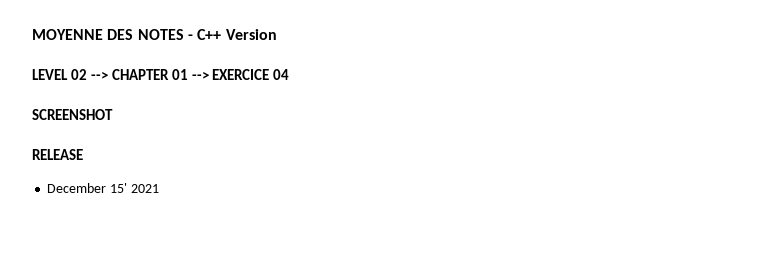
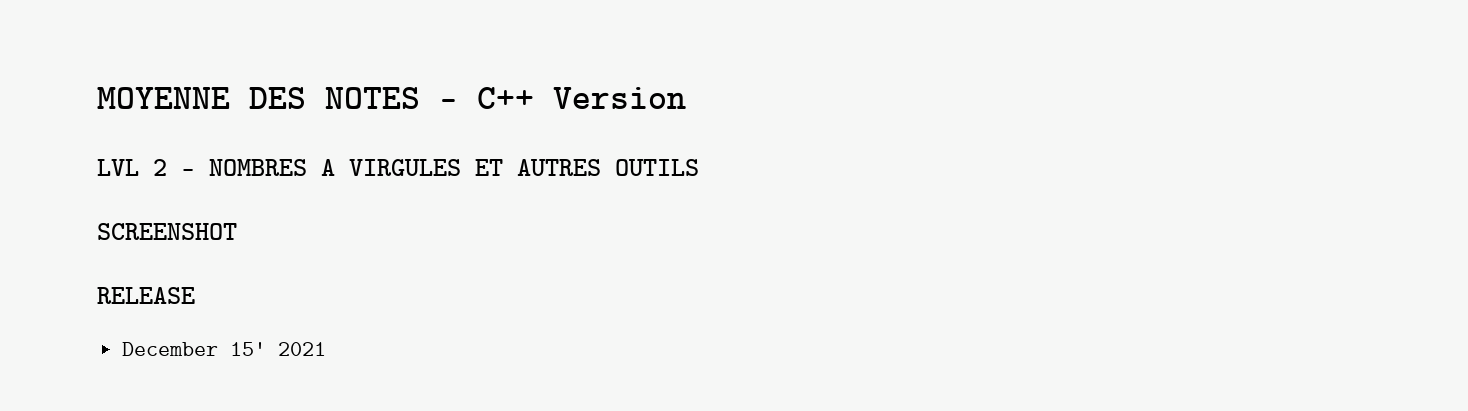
- LEVEL 02 --> CHAPTER 01 --> EXERCICE 04
+ LVL 2 - NOMBRES A VIRGULES ET AUTRES OUTILS

